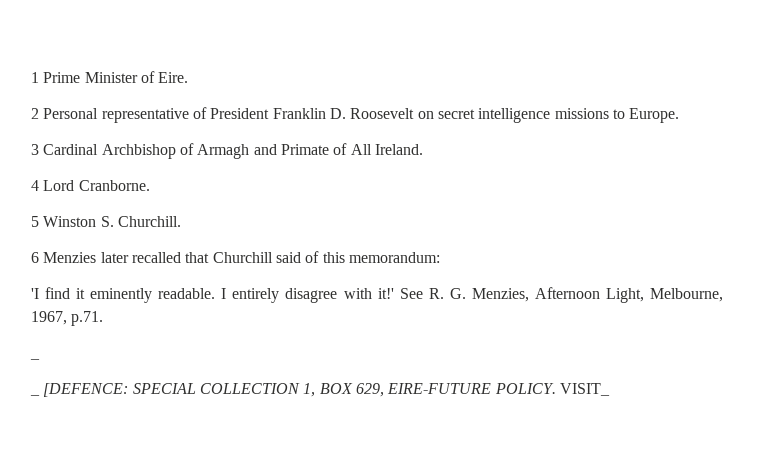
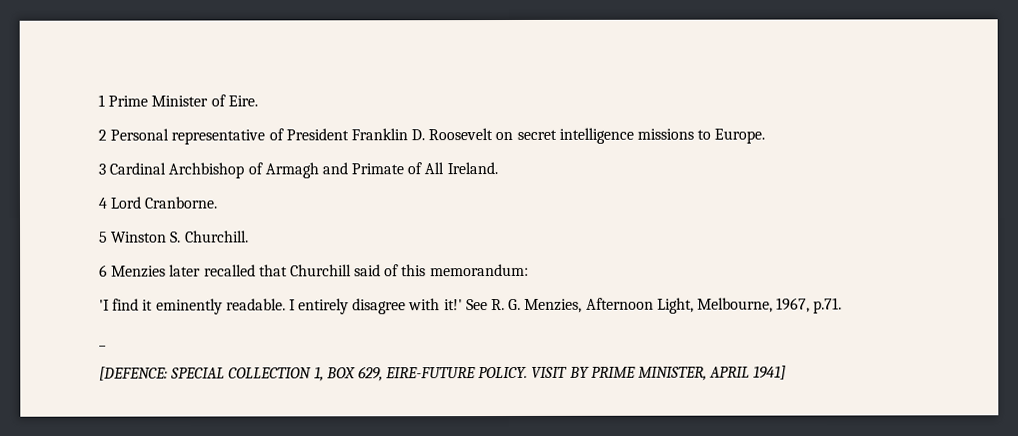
- _ [DEFENCE: SPECIAL COLLECTION 1, BOX 629, EIRE-FUTURE POLICY.
+ [DEFENCE: SPECIAL COLLECTION 1, BOX 629, EIRE-FUTURE POLICY.
- VISIT_
+ VISIT BY PRIME MINISTER, APRIL 1941]

